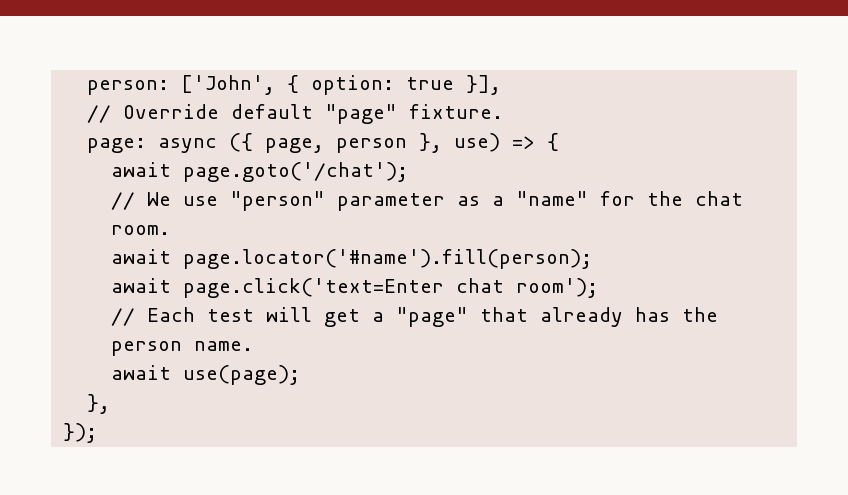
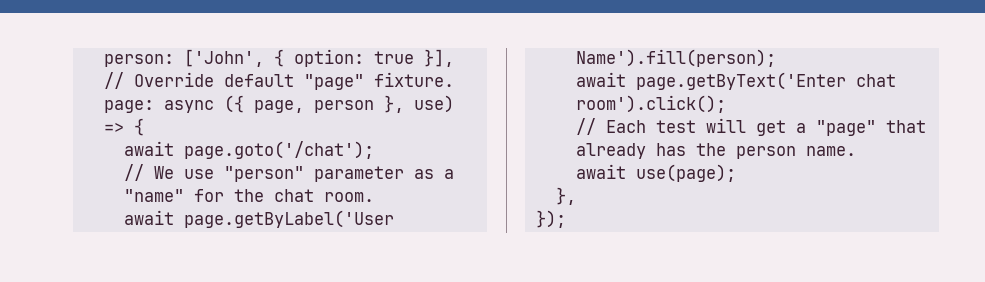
- await page.locator('#name').fill(person);
- await page.click('text=Enter chat room');
+ await page.getByLabel('User Name').fill(person);
+ await page.getByText('Enter chat room').click();

